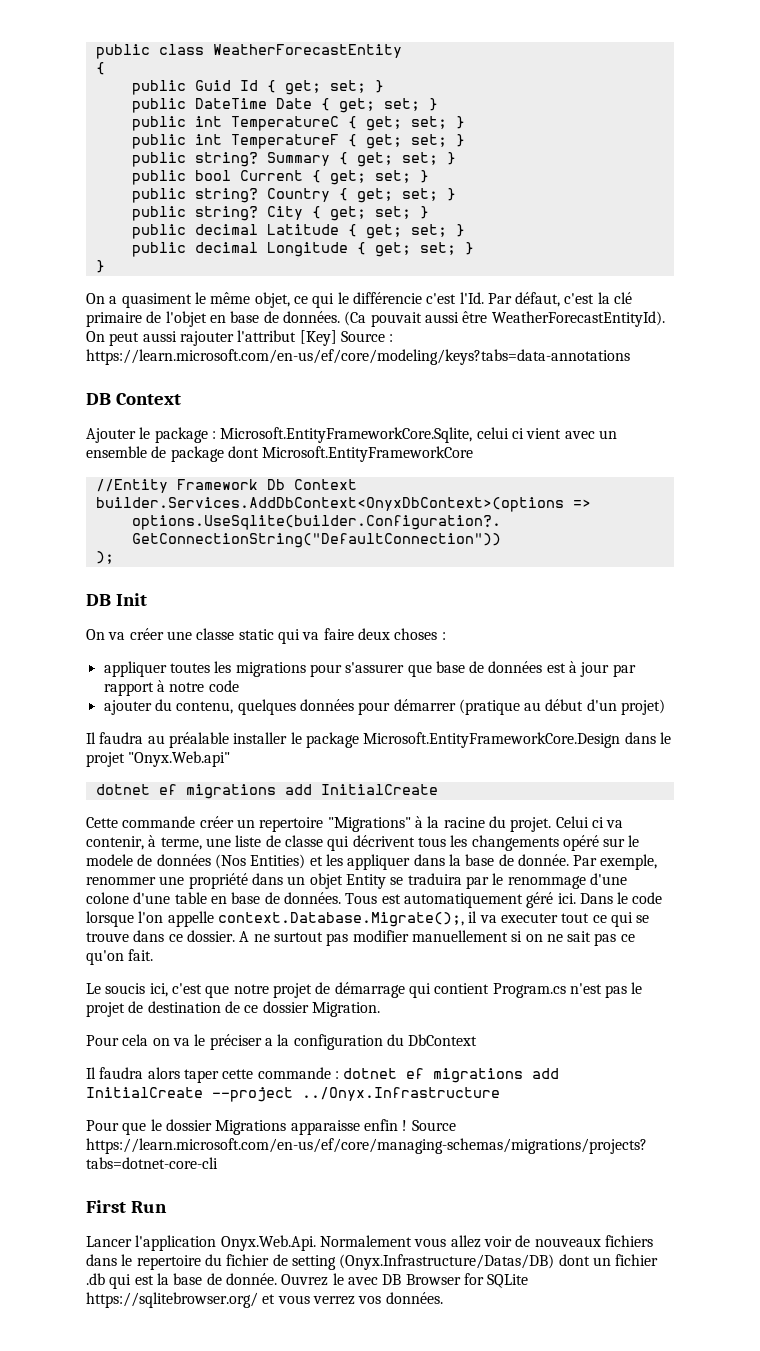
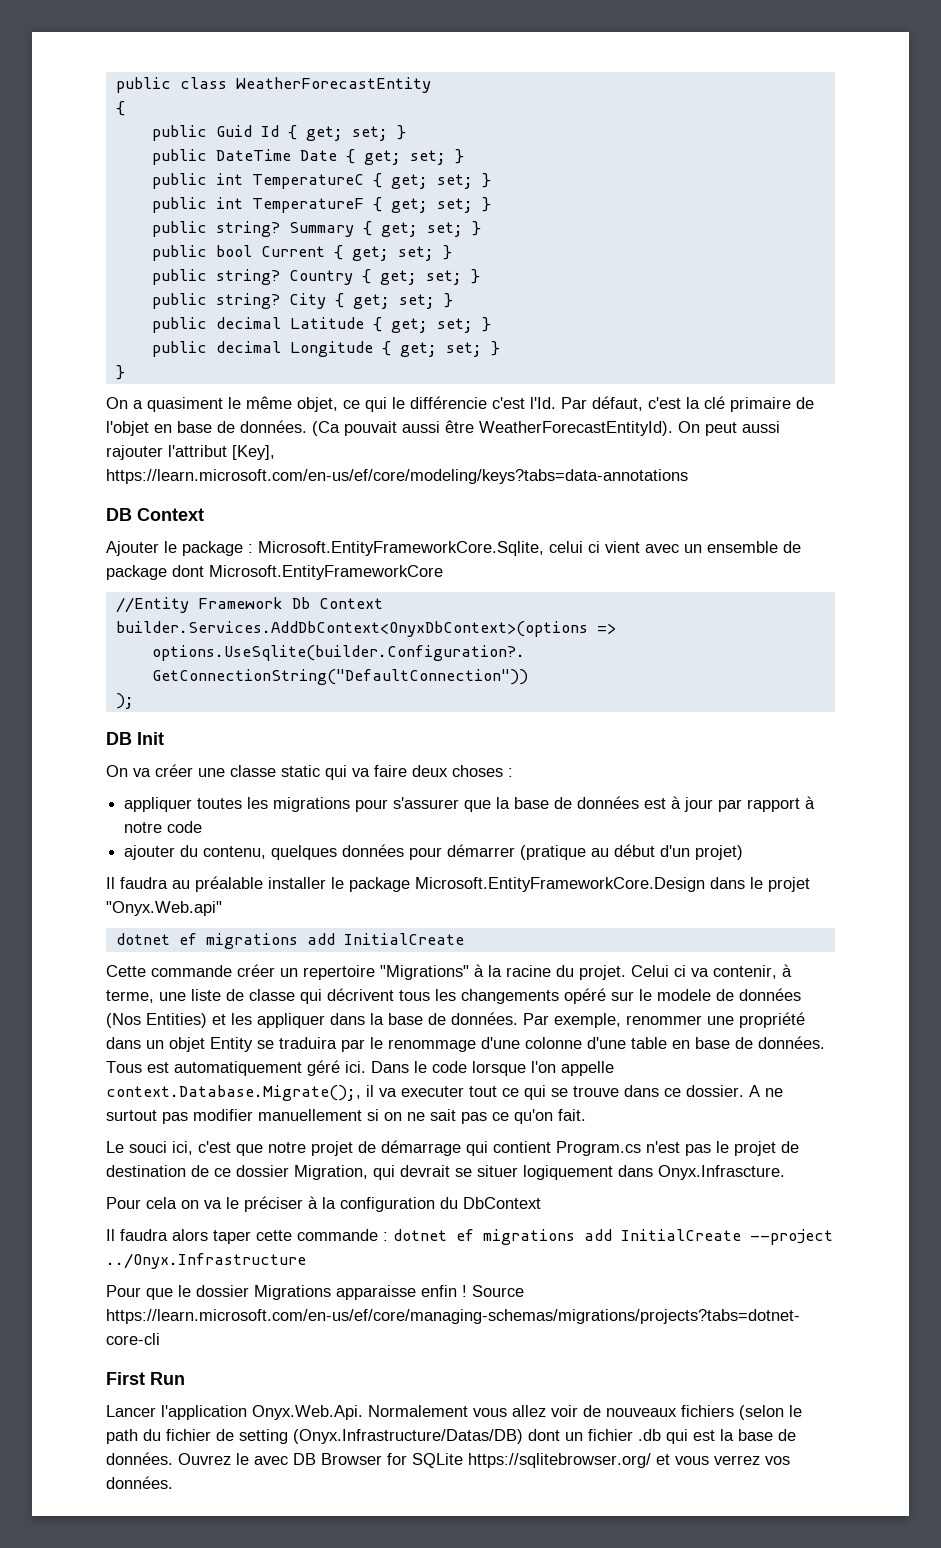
- On peut aussi rajouter l'attribut [Key] Source : https://learn.microsoft.com/en-us/ef/core/modeling/keys?tabs=data-annotations
+ On peut aussi rajouter l'attribut [Key], https://learn.microsoft.com/en-us/ef/core/modeling/keys?tabs=data-annotations
- appliquer toutes les migrations pour s'assurer que base de données est à jour par rapport à notre code
+ appliquer toutes les migrations pour s'assurer que la base de données est à jour par rapport à notre code
- Celui ci va contenir, à terme, une liste de classe qui décrivent tous les changements opéré sur le modele de données (Nos Entities) et les appliquer dans la base de donnée.
+ Celui ci va contenir, à terme, une liste de classe qui décrivent tous les changements opéré sur le modele de données (Nos Entities) et les appliquer dans la base de données.
- Par exemple, renommer une propriété dans un objet Entity se traduira par le renommage d'une colone d'une table en base de données.
+ Par exemple, renommer une propriété dans un objet Entity se traduira par le renommage d'une colonne d'une table en base de données.
- Le soucis ici, c'est que notre projet de démarrage qui contient Program.cs n'est pas le projet de destination de ce dossier Migration.
+ Le souci ici, c'est que notre projet de démarrage qui contient Program.cs n'est pas le projet de destination de ce dossier Migration, qui devrait se situer logiquement dans Onyx.Infrascture.
- Pour cela on va le préciser a la configuration du DbContext
+ Pour cela on va le préciser à la configuration du DbContext
- Lancer l'application Onyx.Web.Api. Normalement vous allez voir de nouveaux fichiers dans le repertoire du fichier de setting (Onyx.Infrastructure/Datas/DB) dont un fichier .db qui est la base de donnée.
+ Lancer l'application Onyx.Web.Api. Normalement vous allez voir de nouveaux fichiers (selon le path du fichier de setting (Onyx.Infrastructure/Datas/DB) dont un fichier .db qui est la base de données.

